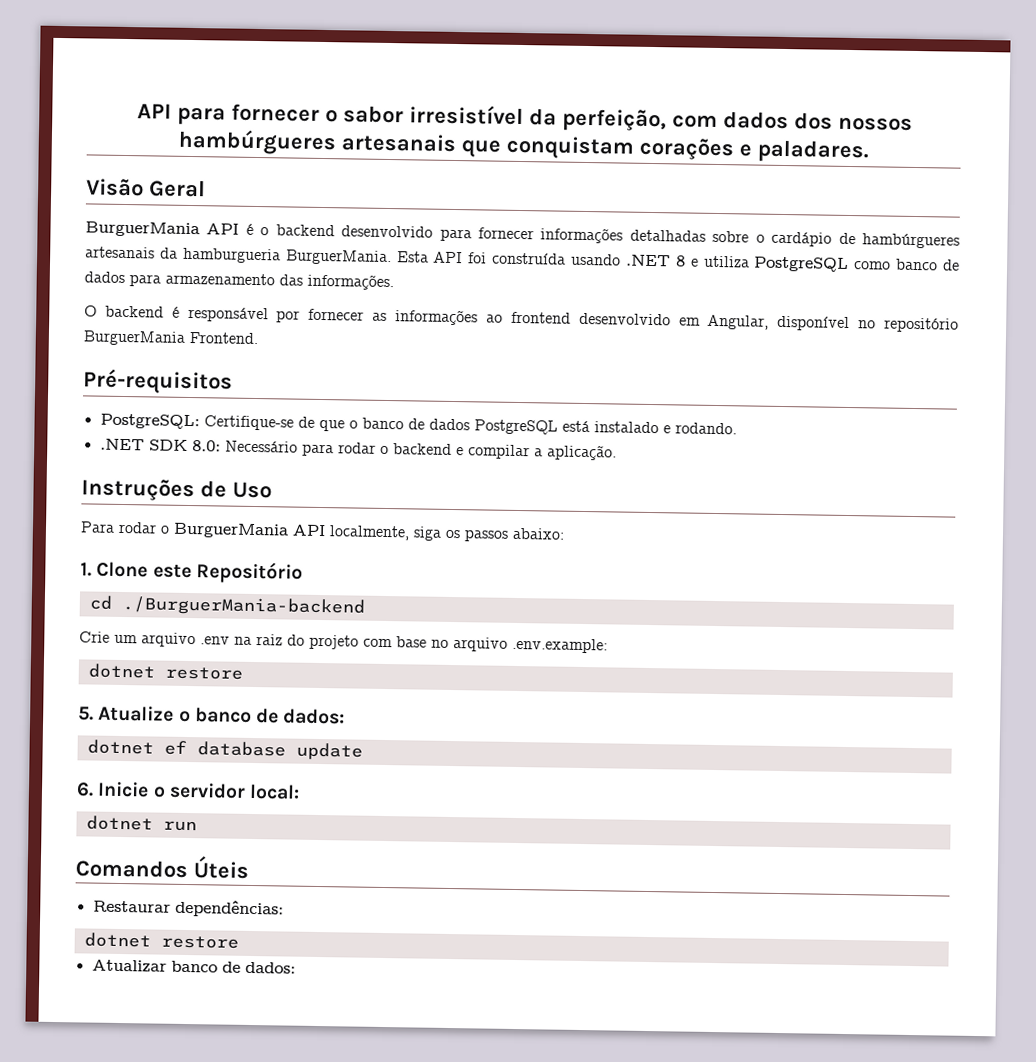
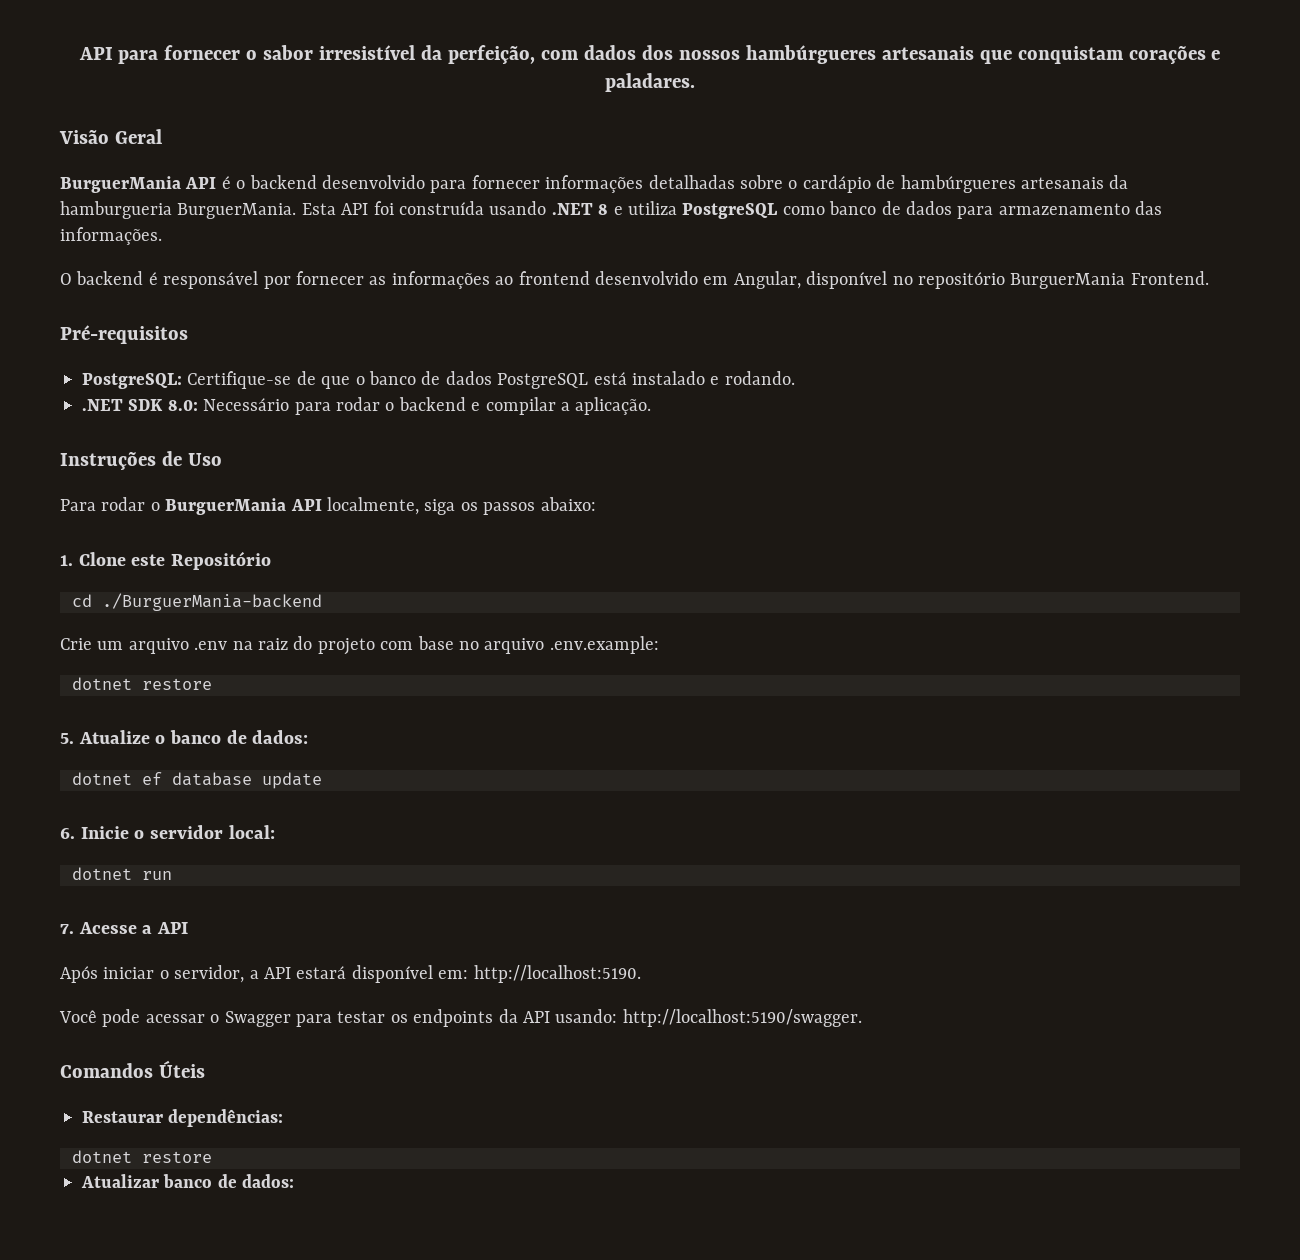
+ 7. Acesse a API
+ Após iniciar o servidor, a API estará disponível em: http://localhost:5190.
+ Você pode acessar o Swagger para testar os endpoints da API usando: http://localhost:5190/swagger.

